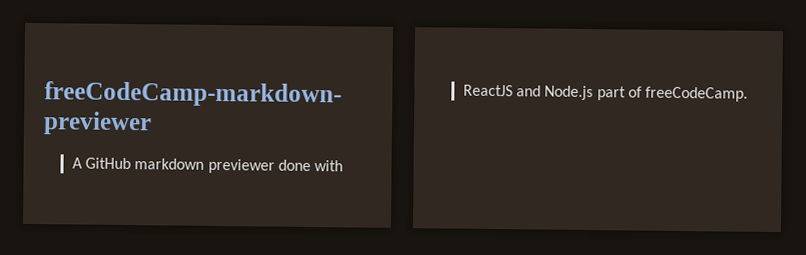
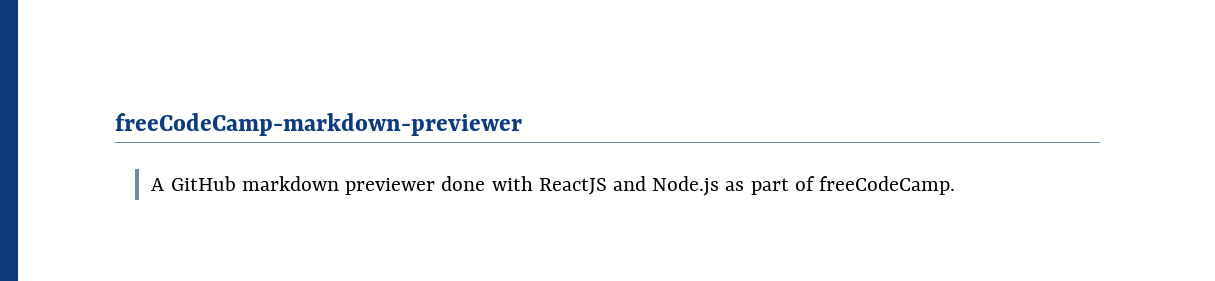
- A GitHub markdown previewer done with ReactJS and Node.js part of freeCodeCamp.
+ A GitHub markdown previewer done with ReactJS and Node.js as part of freeCodeCamp.

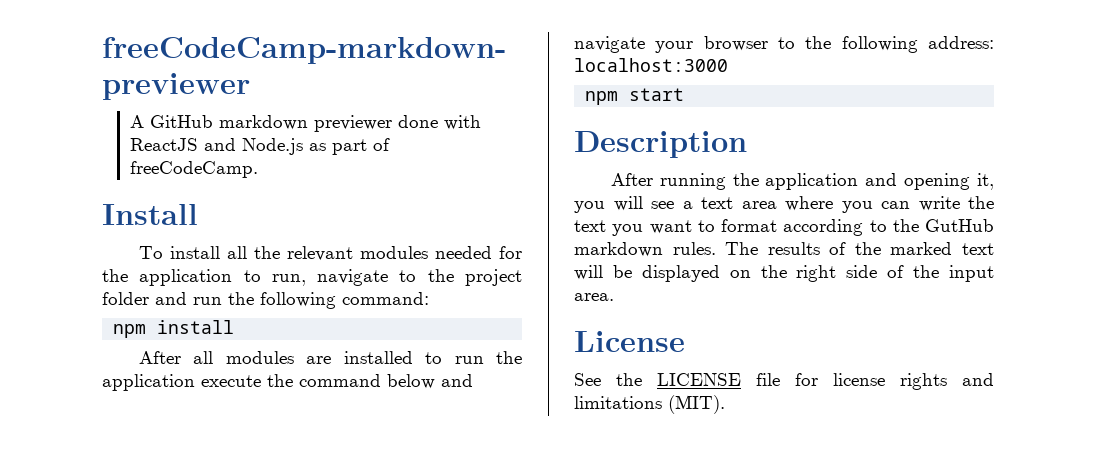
+ Install
+ To install all the relevant modules needed for the application to run, navigate to the project folder and run the following command:
+ npm install
+ After all modules are installed to run the application execute the command below and navigate your browser to the following address: localhost:3000
+ npm start
+ Description
+ After running the application and opening it, you will see a text area where you can write the text you want to format according to the GutHub markdown rules. The results of the marked text will be displayed on the right side of the input area.
+ License
+ See the LICENSE file for license rights and limitations (MIT).

